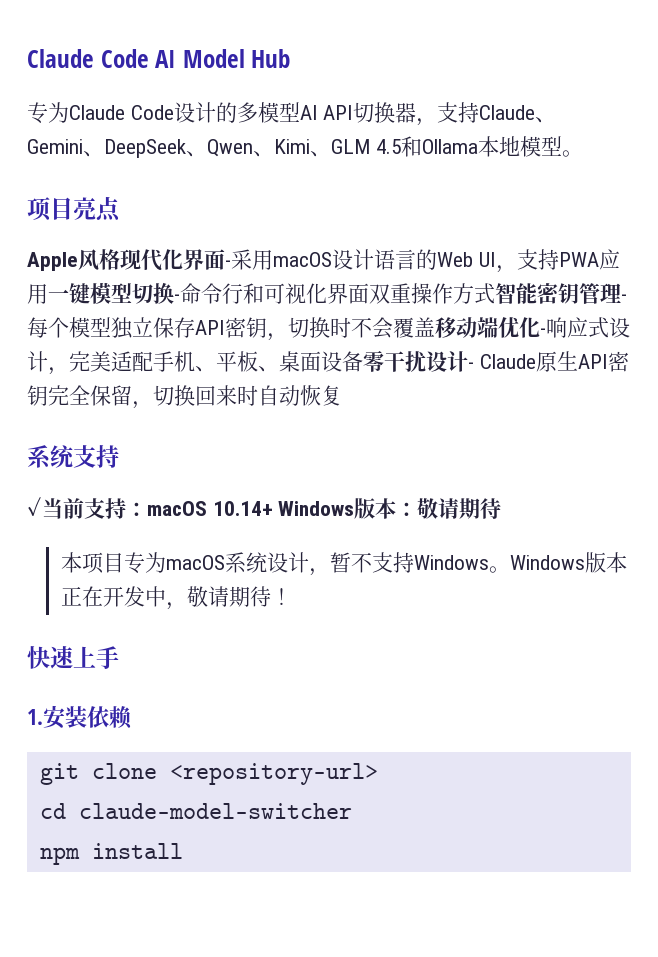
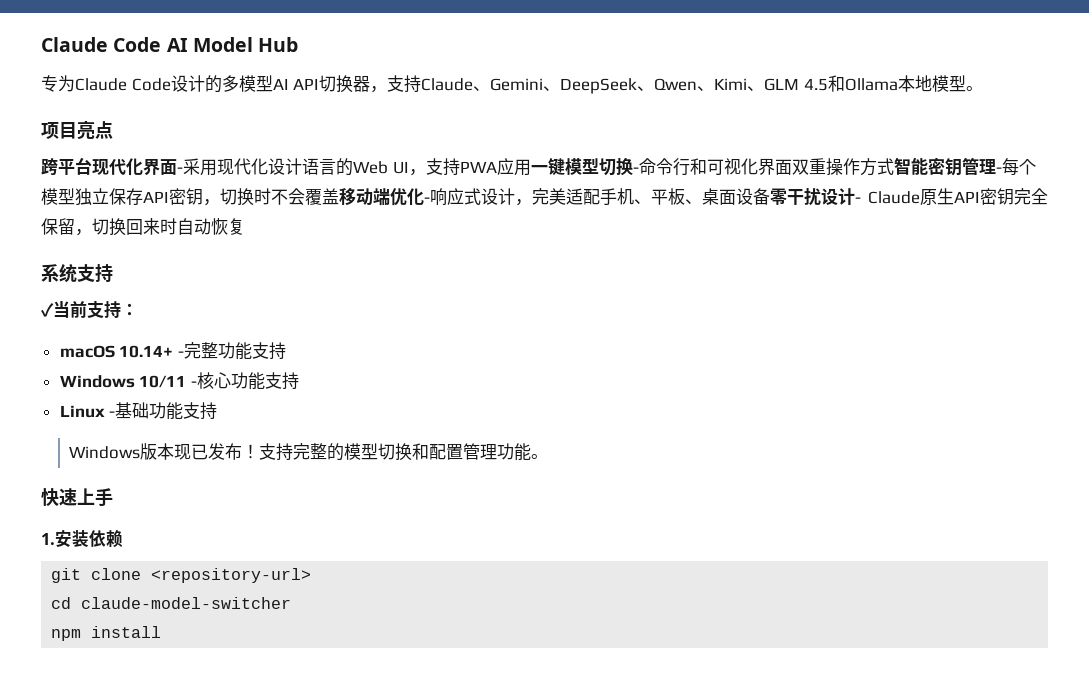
- Apple风格现代化界面-采用macOS设计语言的Web UI，支持PWA应用一键模型切换-命令行和可视化界面双重操作方式智能密钥管理-每个模型独立保存API密钥，切换时不会覆盖移动端优化-响应式设计，完美适配手机、平板、桌面设备零干扰设计- Claude原生API密钥完全保留，切换回来时自动恢复
+ 跨平台现代化界面-采用现代化设计语言的Web UI，支持PWA应用一键模型切换-命令行和可视化界面双重操作方式智能密钥管理-每个模型独立保存API密钥，切换时不会覆盖移动端优化-响应式设计，完美适配手机、平板、桌面设备零干扰设计- Claude原生API密钥完全保留，切换回来时自动恢复
- ✓当前支持：macOS 10.14+ Windows版本：敬请期待
- 本项目专为macOS系统设计，暂不支持Windows。Windows版本正在开发中，敬请期待！
+ ✓当前支持：
+ macOS 10.14+ -完整功能支持
+ Windows 10/11 -核心功能支持
+ Linux -基础功能支持
+ Windows版本现已发布！支持完整的模型切换和配置管理功能。

